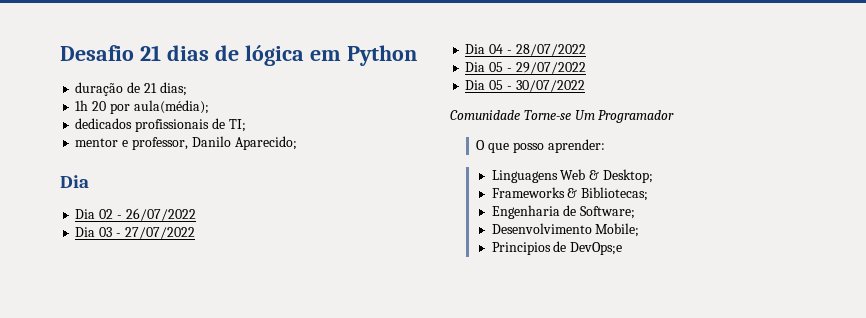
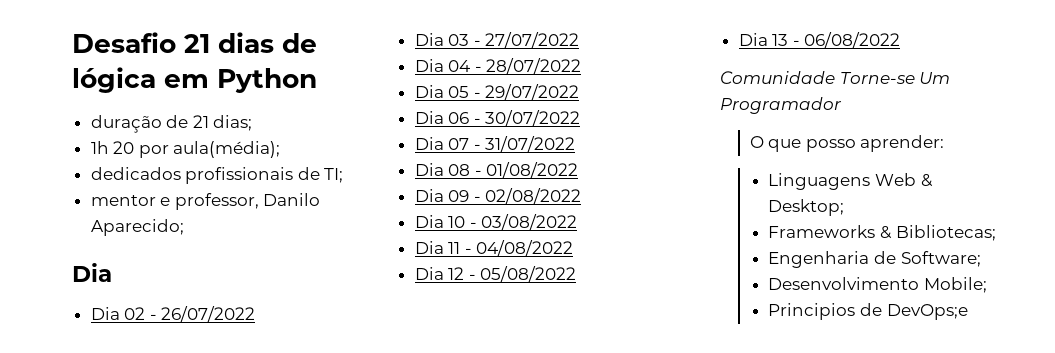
- Dia 05 - 30/07/2022
+ Dia 06 - 30/07/2022
+ Dia 07 - 31/07/2022
+ Dia 08 - 01/08/2022
+ Dia 09 - 02/08/2022
+ Dia 10 - 03/08/2022
+ Dia 11 - 04/08/2022
+ Dia 12 - 05/08/2022
+ Dia 13 - 06/08/2022

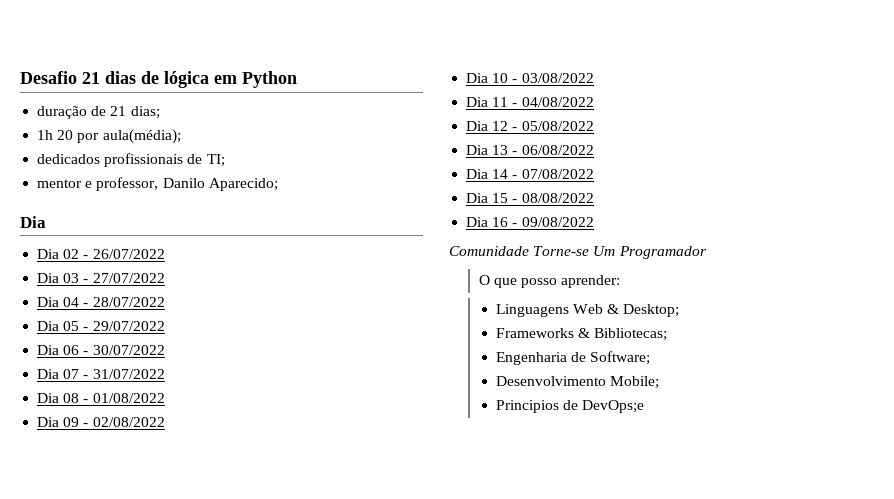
+ Dia 14 - 07/08/2022
+ Dia 15 - 08/08/2022
+ Dia 16 - 09/08/2022

